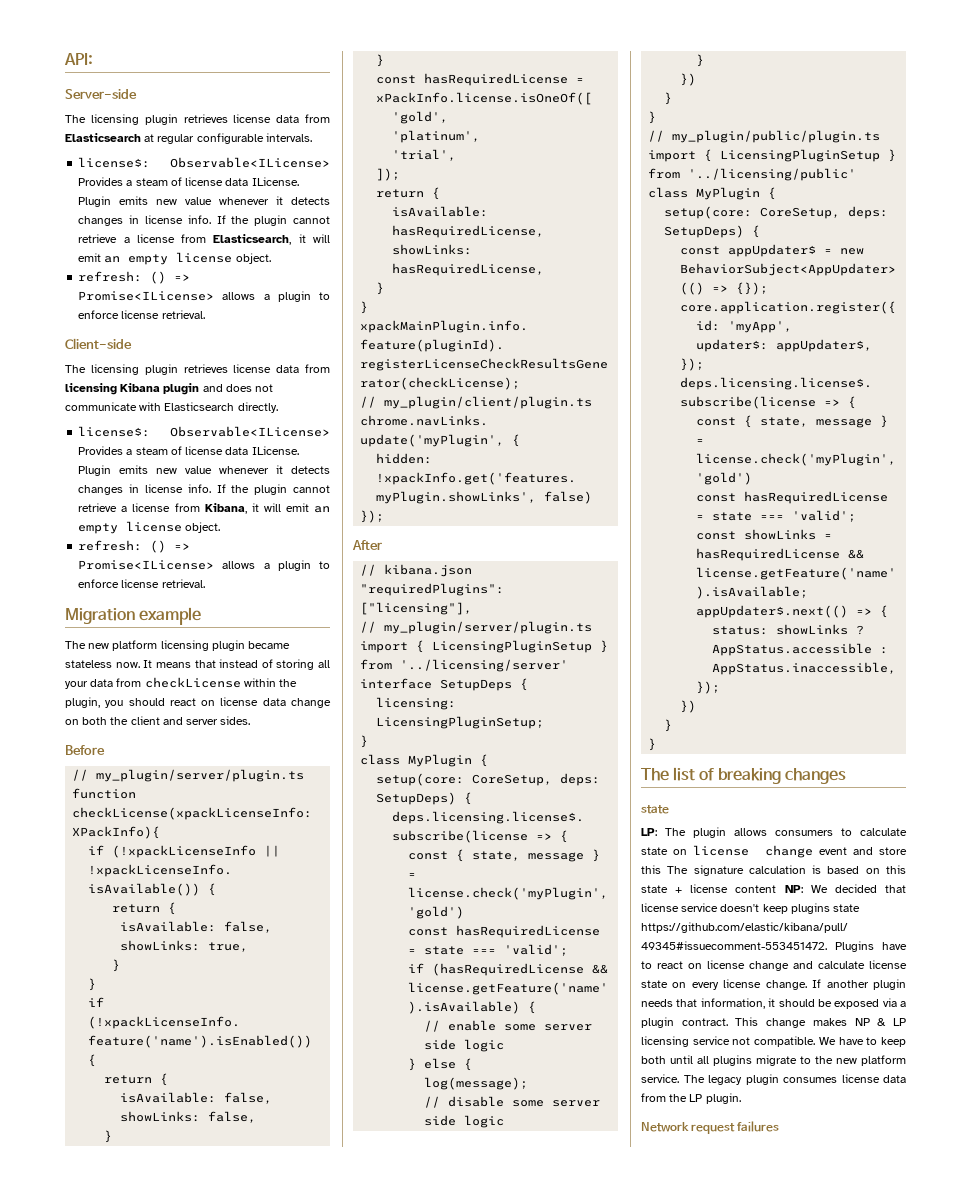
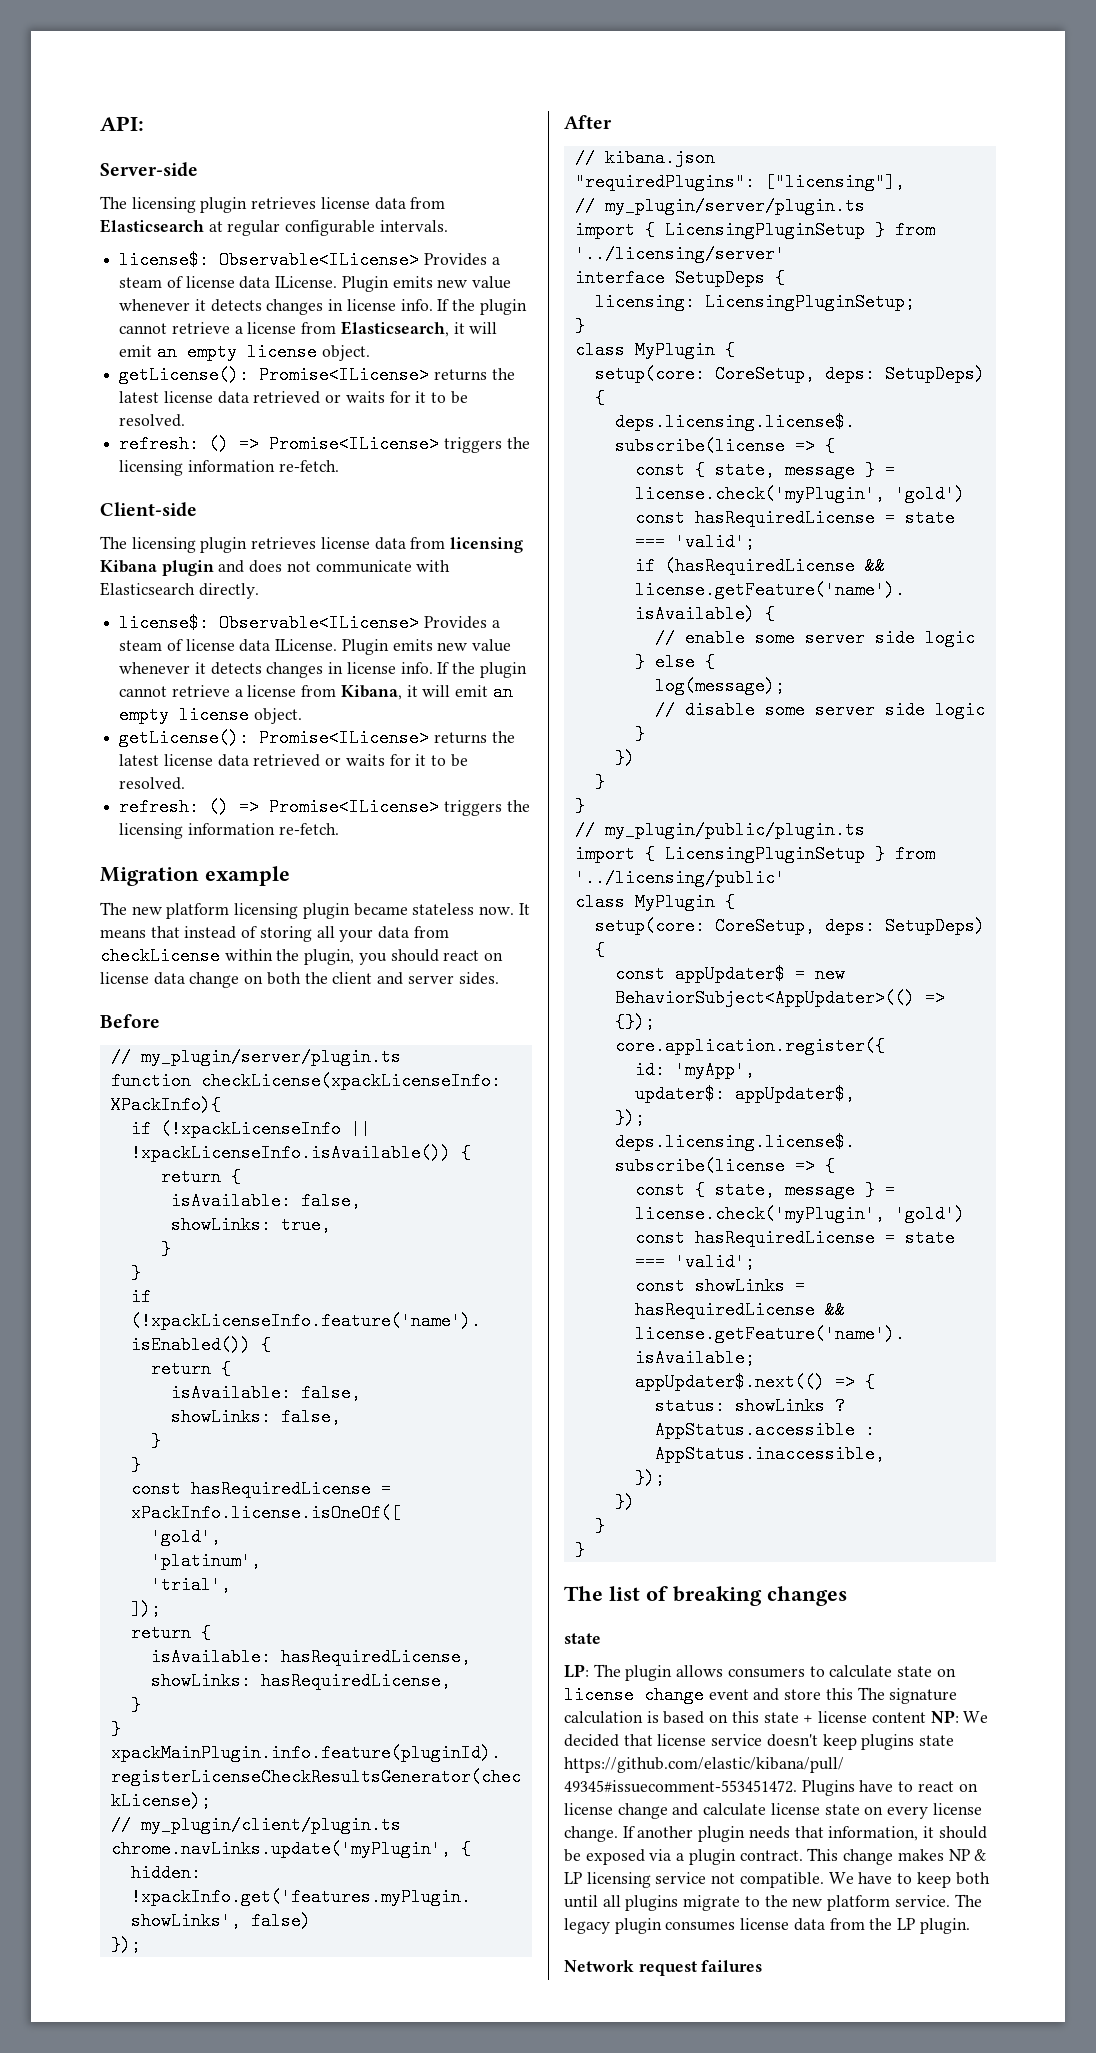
  If the plugin cannot retrieve a license from Elasticsearch, it will emit an empty license object.
- refresh: () => Promise<ILicense> allows a plugin to enforce license retrieval.
+ getLicense(): Promise<ILicense> returns the latest license data retrieved or waits for it to be resolved.
+ refresh: () => Promise<ILicense> triggers the licensing information re-fetch.
  If the plugin cannot retrieve a license from Kibana, it will emit an empty license object.
- refresh: () => Promise<ILicense> allows a plugin to enforce license retrieval.
+ getLicense(): Promise<ILicense> returns the latest license data retrieved or waits for it to be resolved.
+ refresh: () => Promise<ILicense> triggers the licensing information re-fetch.

